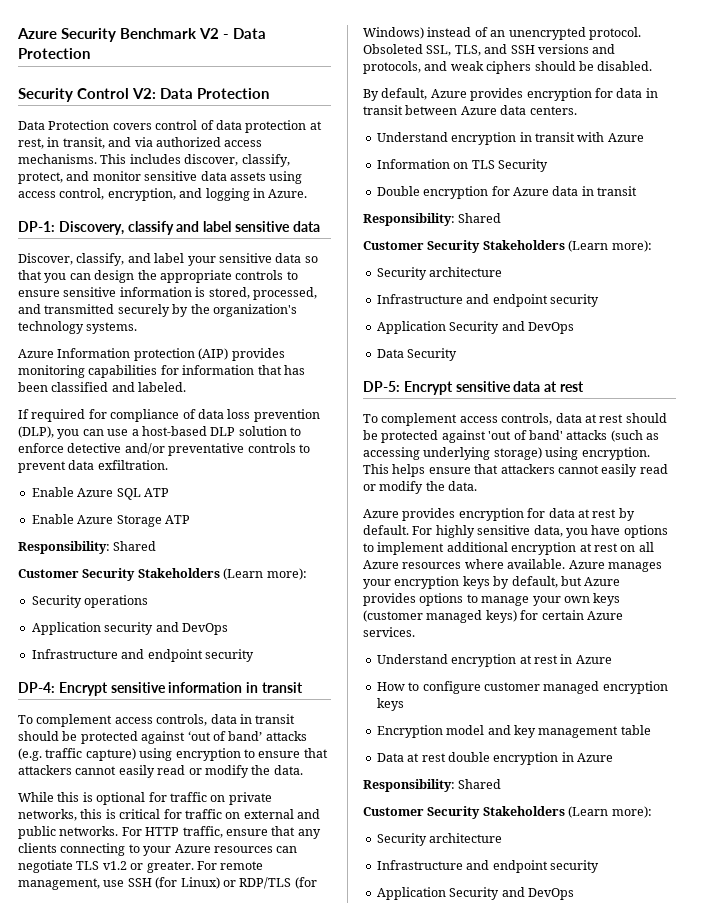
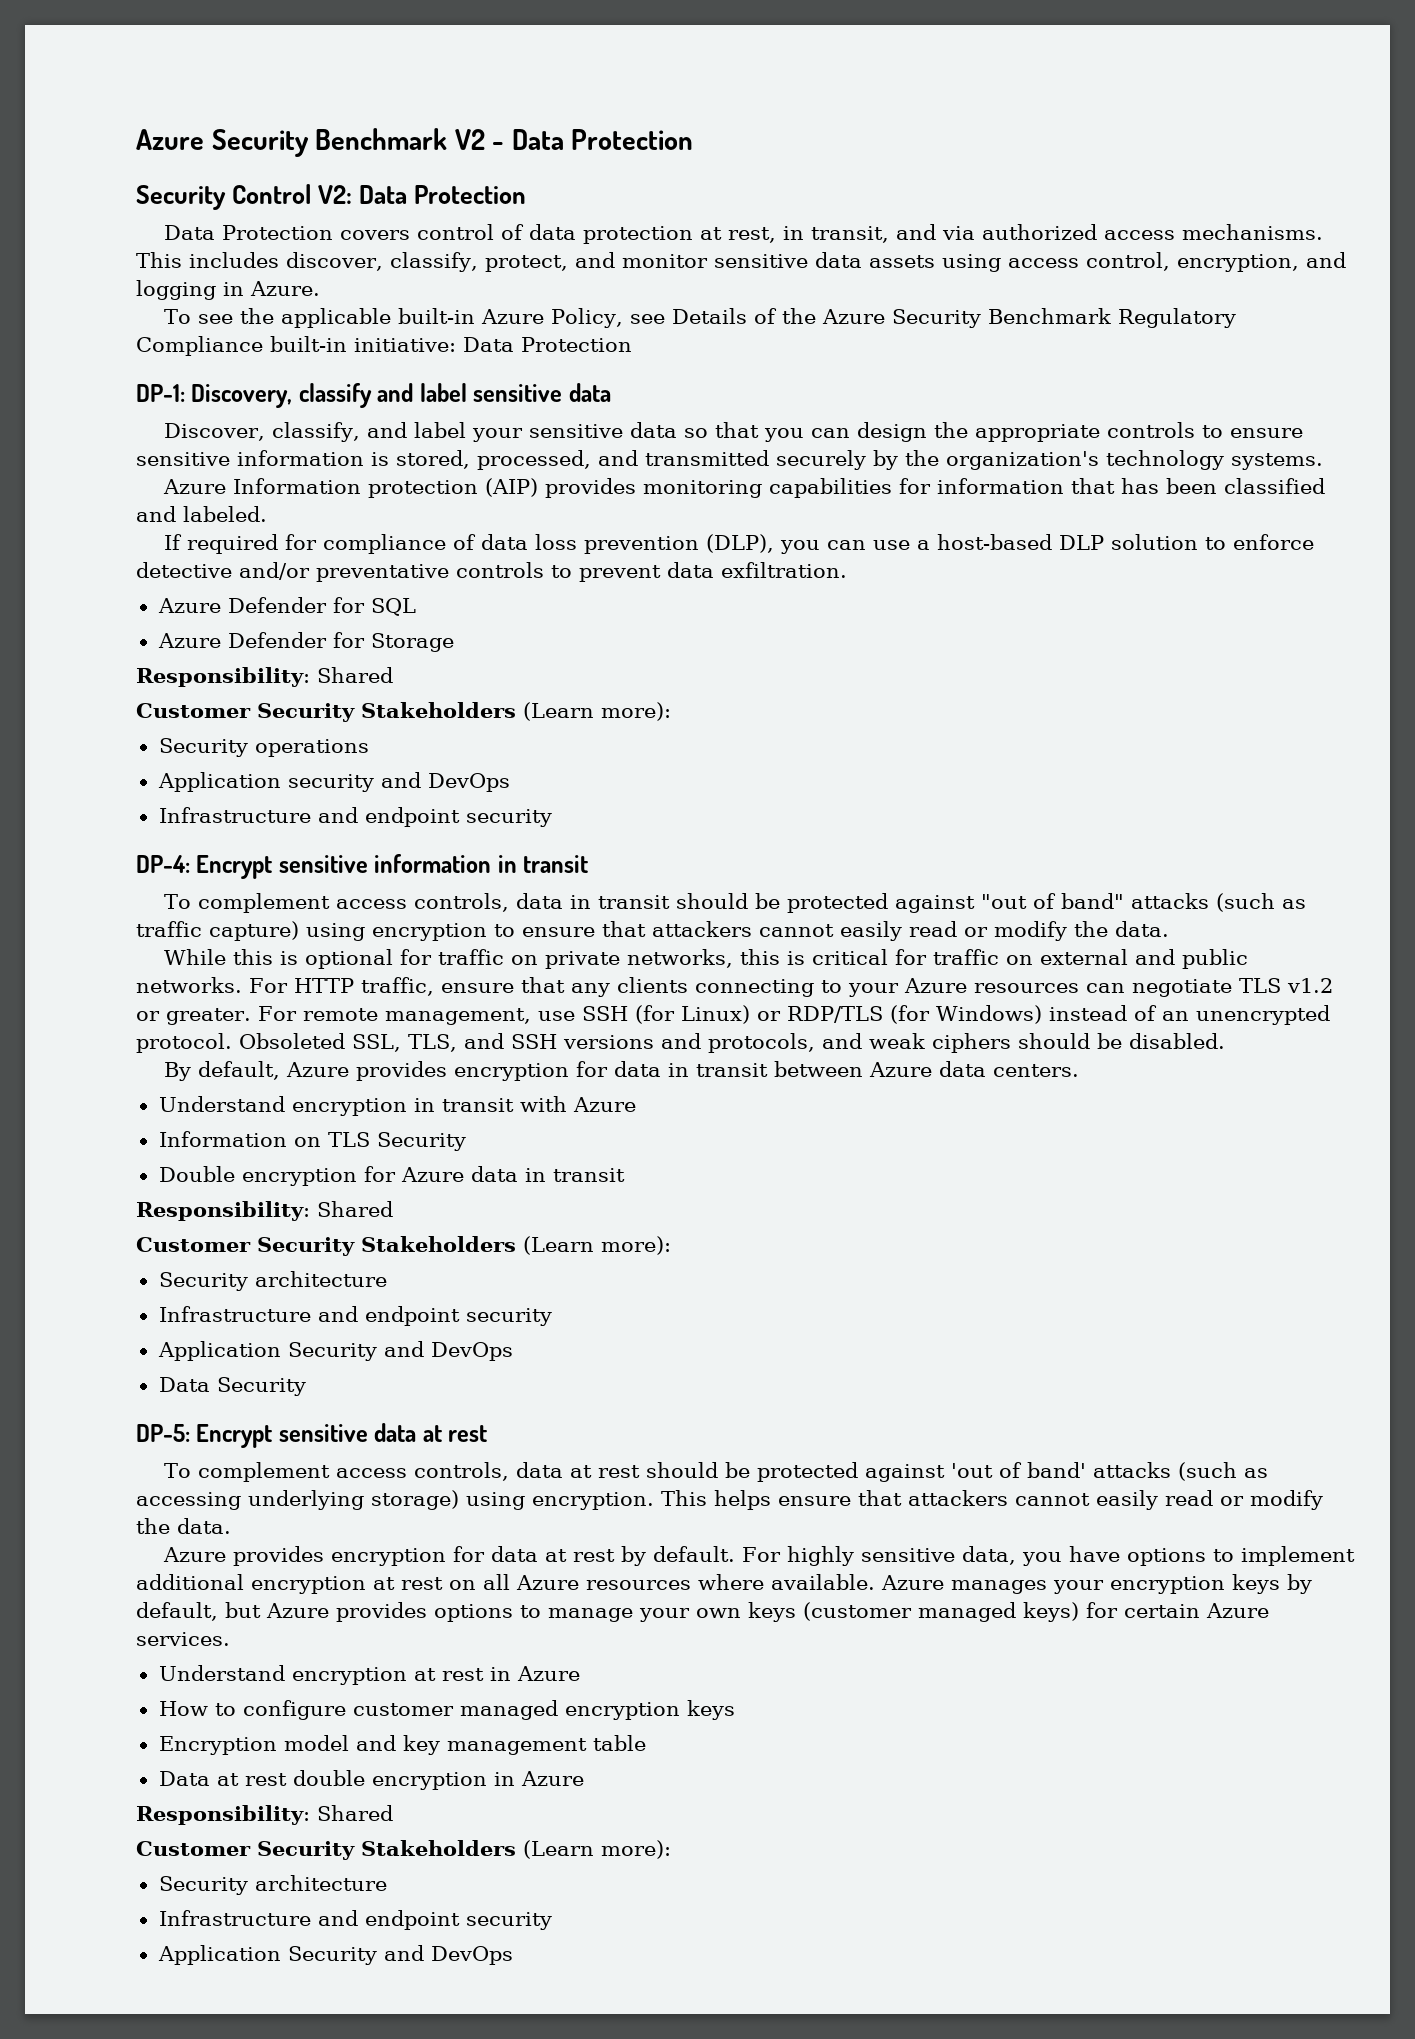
+ To see the applicable built-in Azure Policy, see Details of the Azure Security Benchmark Regulatory Compliance built-in initiative: Data Protection
- Enable Azure SQL ATP
- Enable Azure Storage ATP
+ Azure Defender for SQL
+ Azure Defender for Storage
- To complement access controls, data in transit should be protected against ‘out of band’ attacks (e.g. traffic capture) using encryption to ensure that attackers cannot easily read or modify the data.
+ To complement access controls, data in transit should be protected against "out of band" attacks (such as traffic capture) using encryption to ensure that attackers cannot easily read or modify the data.

